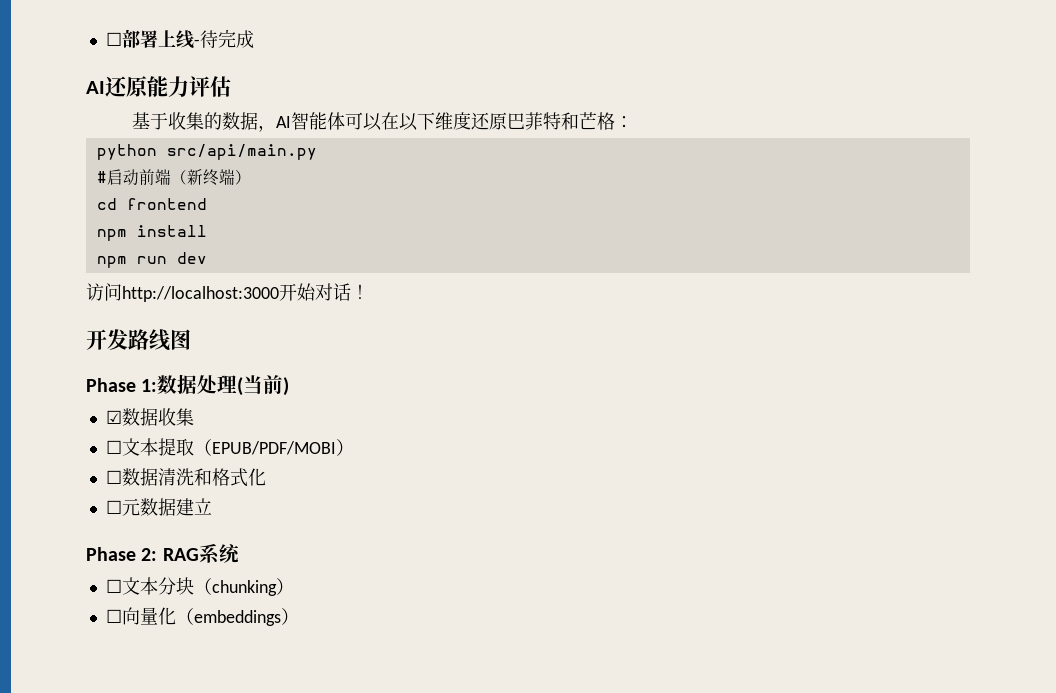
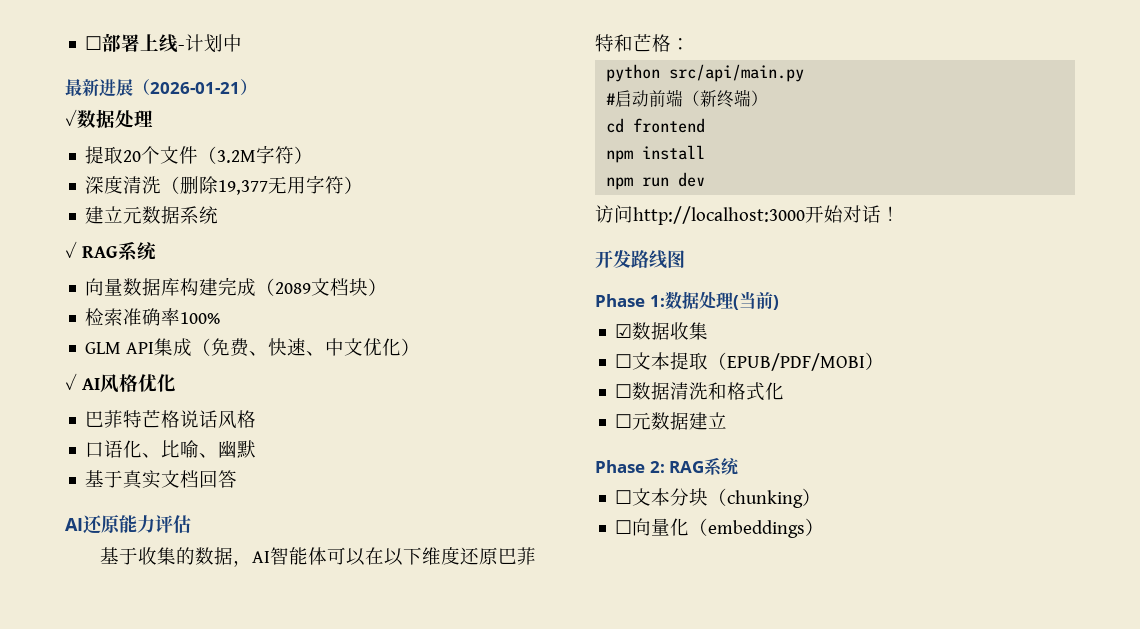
- ☐部署上线-待完成
+ ☐部署上线-计划中
+ 最新进展（2026-01-21）
+ ✓数据处理
+ 提取20个文件（3.2M字符）
+ 深度清洗（删除19,377无用字符）
+ 建立元数据系统
+ ✓ RAG系统
+ 向量数据库构建完成（2089文档块）
+ 检索准确率100%
+ GLM API集成（免费、快速、中文优化）
+ ✓ AI风格优化
+ 巴菲特芒格说话风格
+ 口语化、比喻、幽默
+ 基于真实文档回答

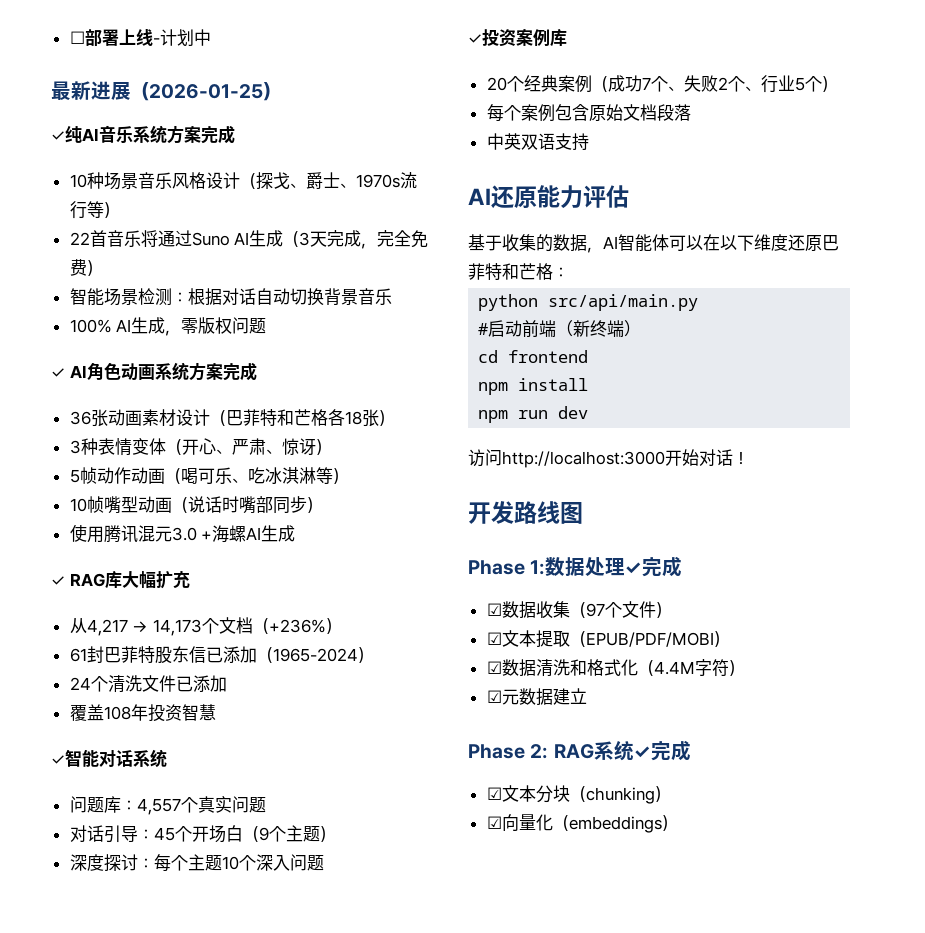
- 最新进展（2026-01-21）
- ✓数据处理
- 提取20个文件（3.2M字符）
- 深度清洗（删除19,377无用字符）
- 建立元数据系统
- ✓ RAG系统
- 向量数据库构建完成（2089文档块）
- 检索准确率100%
- GLM API集成（免费、快速、中文优化）
- ✓ AI风格优化
- 巴菲特芒格说话风格
- 口语化、比喻、幽默
- 基于真实文档回答
+ 最新进展（2026-01-25）
+ ✓纯AI音乐系统方案完成
+ 10种场景音乐风格设计（探戈、爵士、1970s流行等）
+ 22首音乐将通过Suno AI生成（3天完成，完全免费）
+ 智能场景检测：根据对话自动切换背景音乐
+ 100% AI生成，零版权问题
+ ✓ AI角色动画系统方案完成
+ 36张动画素材设计（巴菲特和芒格各18张）
+ 3种表情变体（开心、严肃、惊讶）
+ 5帧动作动画（喝可乐、吃冰淇淋等）
+ 10帧嘴型动画（说话时嘴部同步）
+ 使用腾讯混元3.0 +海螺AI生成
+ ✓ RAG库大幅扩充
+ 从4,217 → 14,173个文档（+236%）
+ 61封巴菲特股东信已添加（1965-2024）
+ 24个清洗文件已添加
+ 覆盖108年投资智慧
+ ✓智能对话系统
+ 问题库：4,557个真实问题
+ 对话引导：45个开场白（9个主题）
+ 深度探讨：每个主题10个深入问题
+ ✓投资案例库
+ 20个经典案例（成功7个、失败2个、行业5个）
+ 每个案例包含原始文档段落
+ 中英双语支持
- Phase 1:数据处理(当前)
+ Phase 1:数据处理✓完成
- ☑数据收集
- ☐文本提取（EPUB/PDF/MOBI）
+ ☑数据收集（97个文件）
+ ☑文本提取（EPUB/PDF/MOBI）
- ☐数据清洗和格式化
- ☐元数据建立
+ ☑数据清洗和格式化（4.4M字符）
+ ☑元数据建立
- Phase 2: RAG系统
- ☐文本分块（chunking）
+ Phase 2: RAG系统✓完成
+ ☑文本分块（chunking）
- ☐向量化（embeddings）
+ ☑向量化（embeddings）

